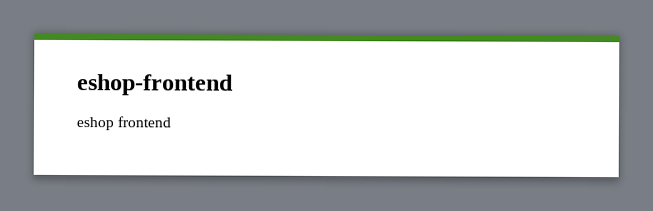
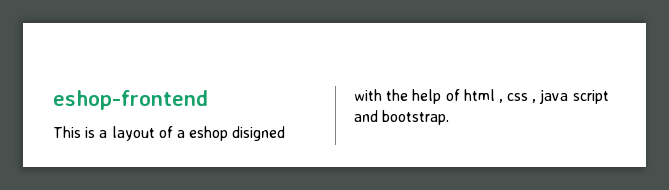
- eshop frontend
+ This is a layout of a eshop disigned with the help of html , css , java script and bootstrap.

